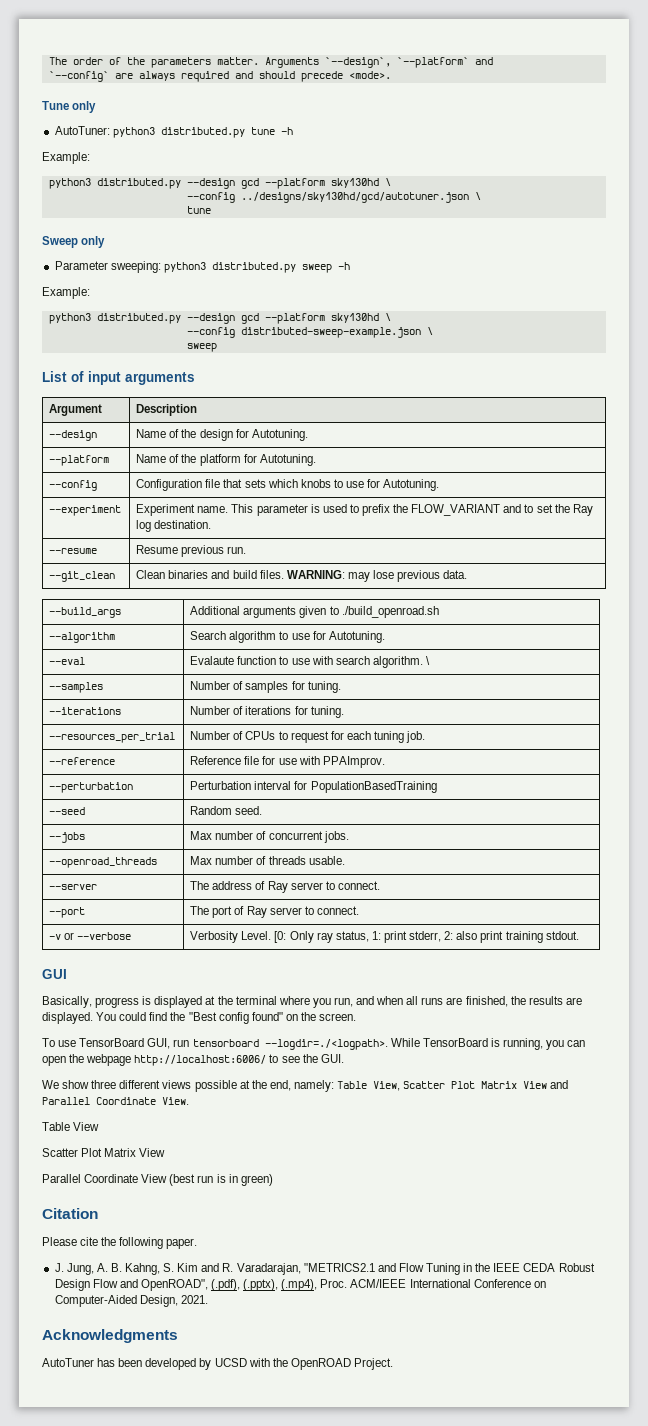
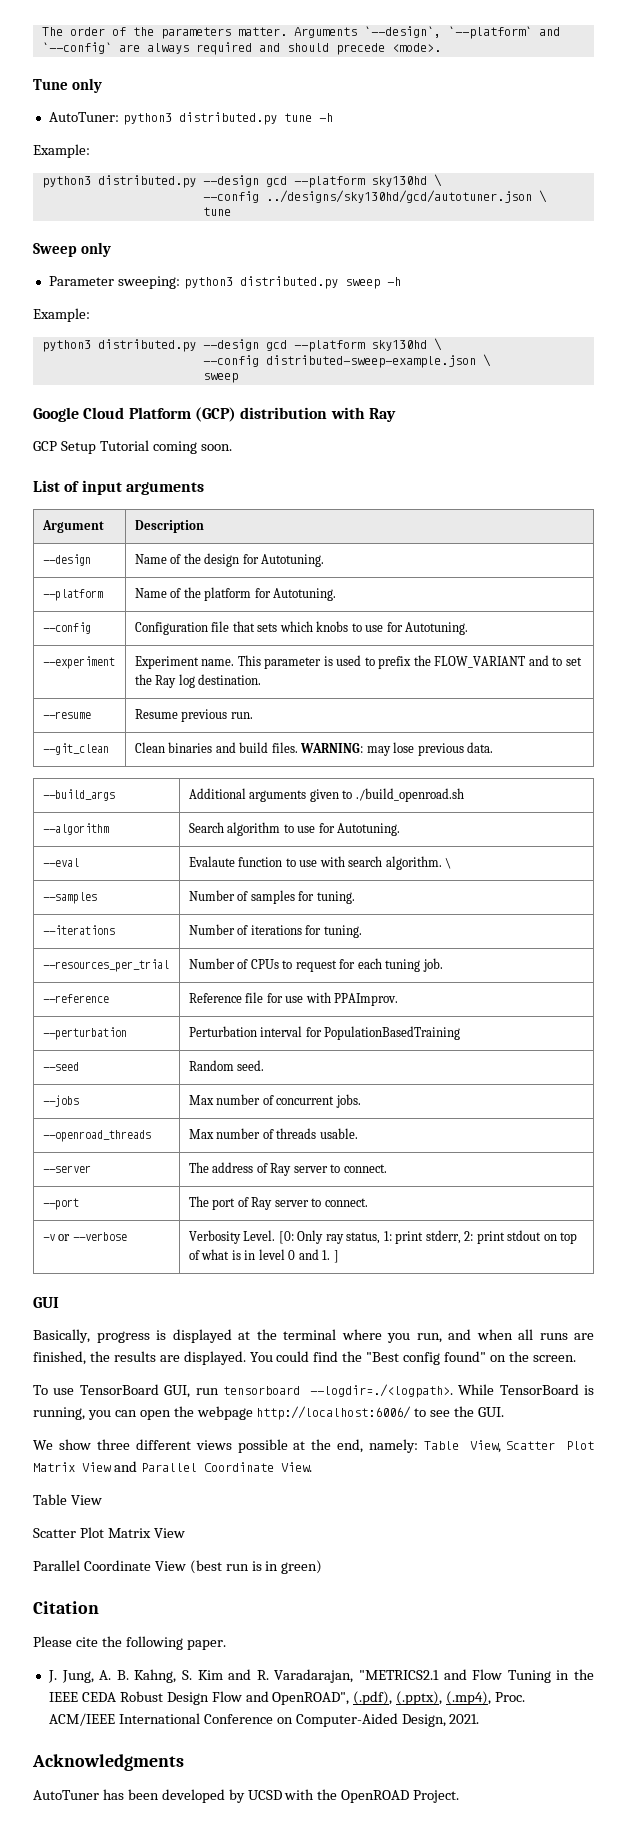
+ Google Cloud Platform (GCP) distribution with Ray
+ GCP Setup Tutorial coming soon.
- -v or --verbose | Verbosity Level. [0: Only ray status, 1: print stderr, 2: also print training stdout.
+ -v or --verbose | Verbosity Level. [0: Only ray status, 1: print stderr, 2: print stdout on top of what is in level 0 and 1. ]

